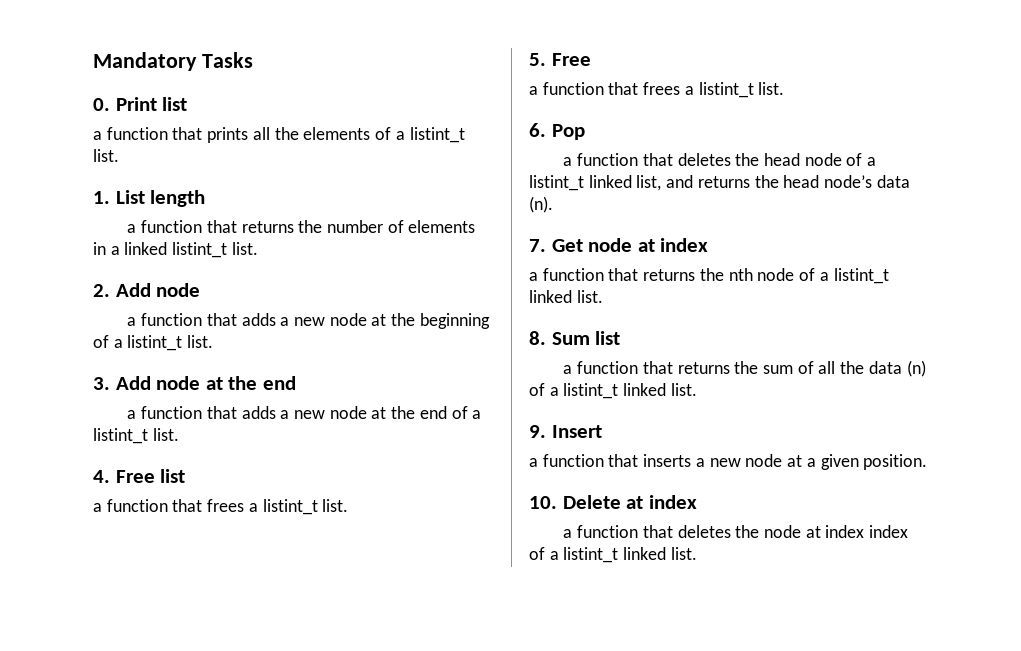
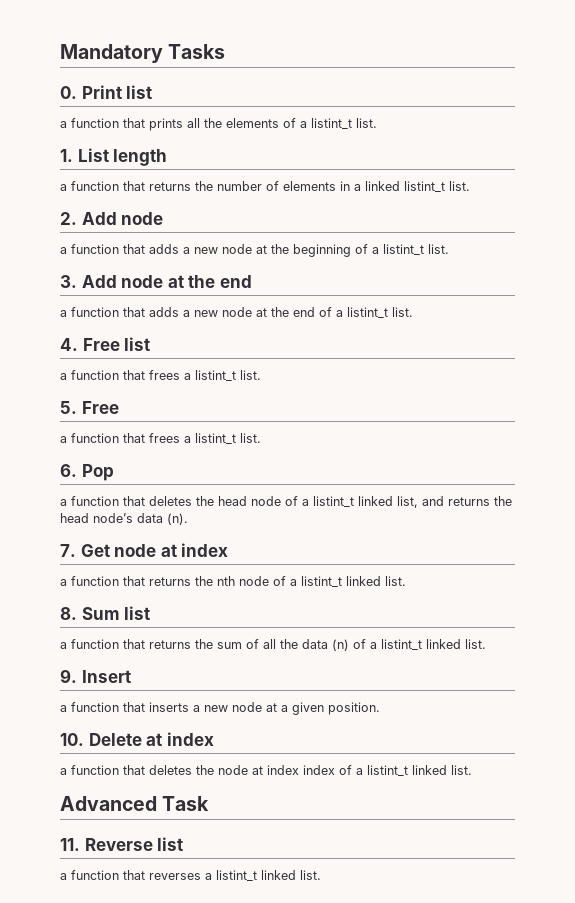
+ Advanced Task
+ 11. Reverse list
+ a function that reverses a listint_t linked list.

